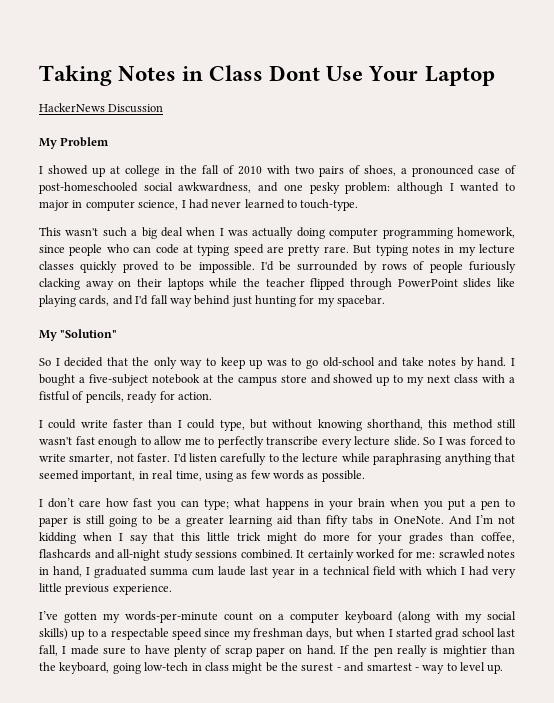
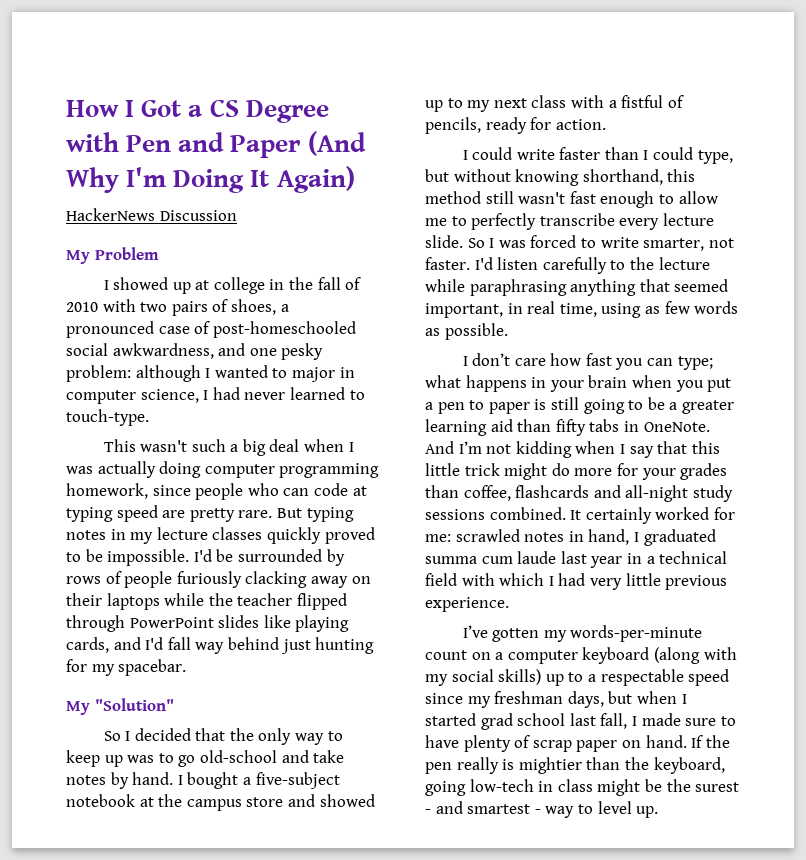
- Taking Notes in Class Dont Use Your Laptop
+ How I Got a CS Degree with Pen and Paper (And Why I'm Doing It Again)

